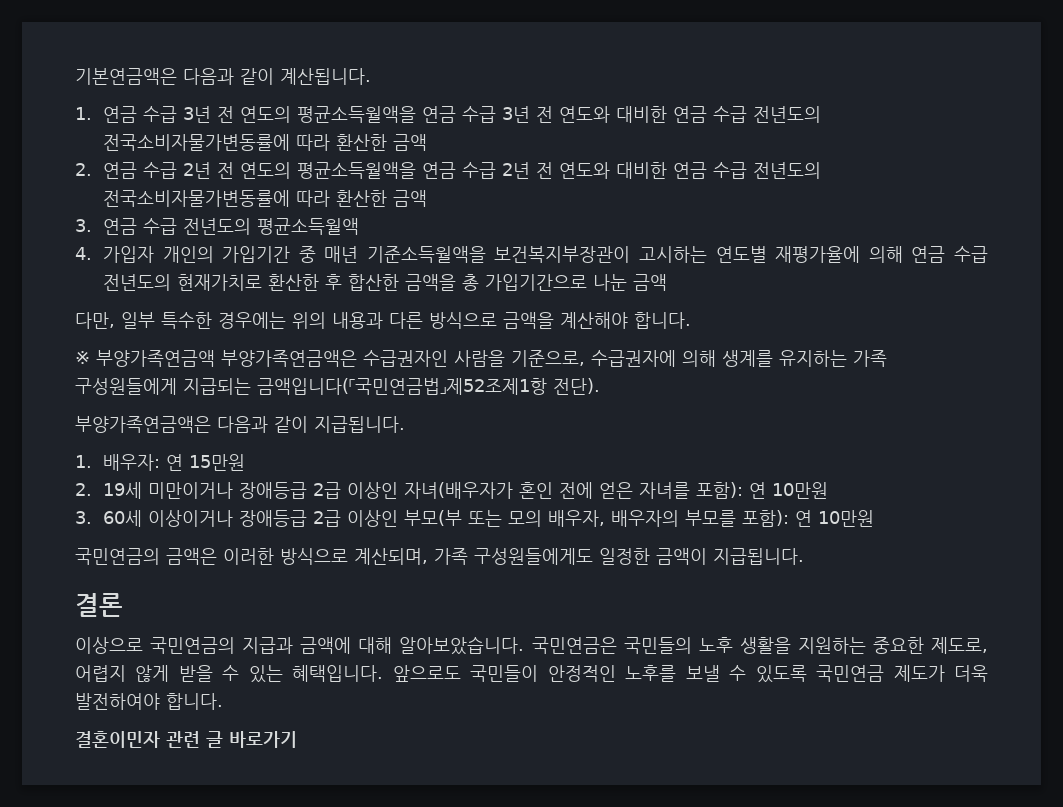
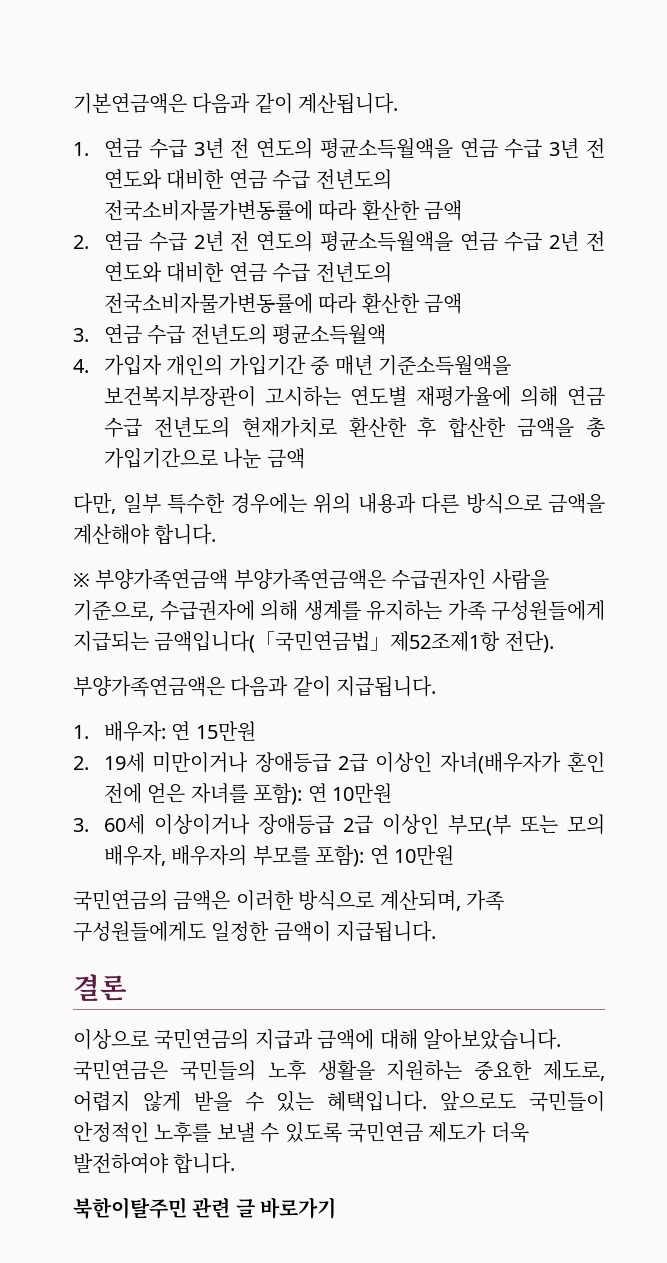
- 결혼이민자 관련 글 바로가기
+ 북한이탈주민 관련 글 바로가기

